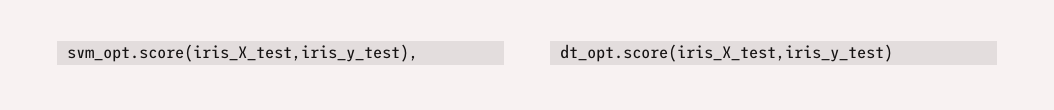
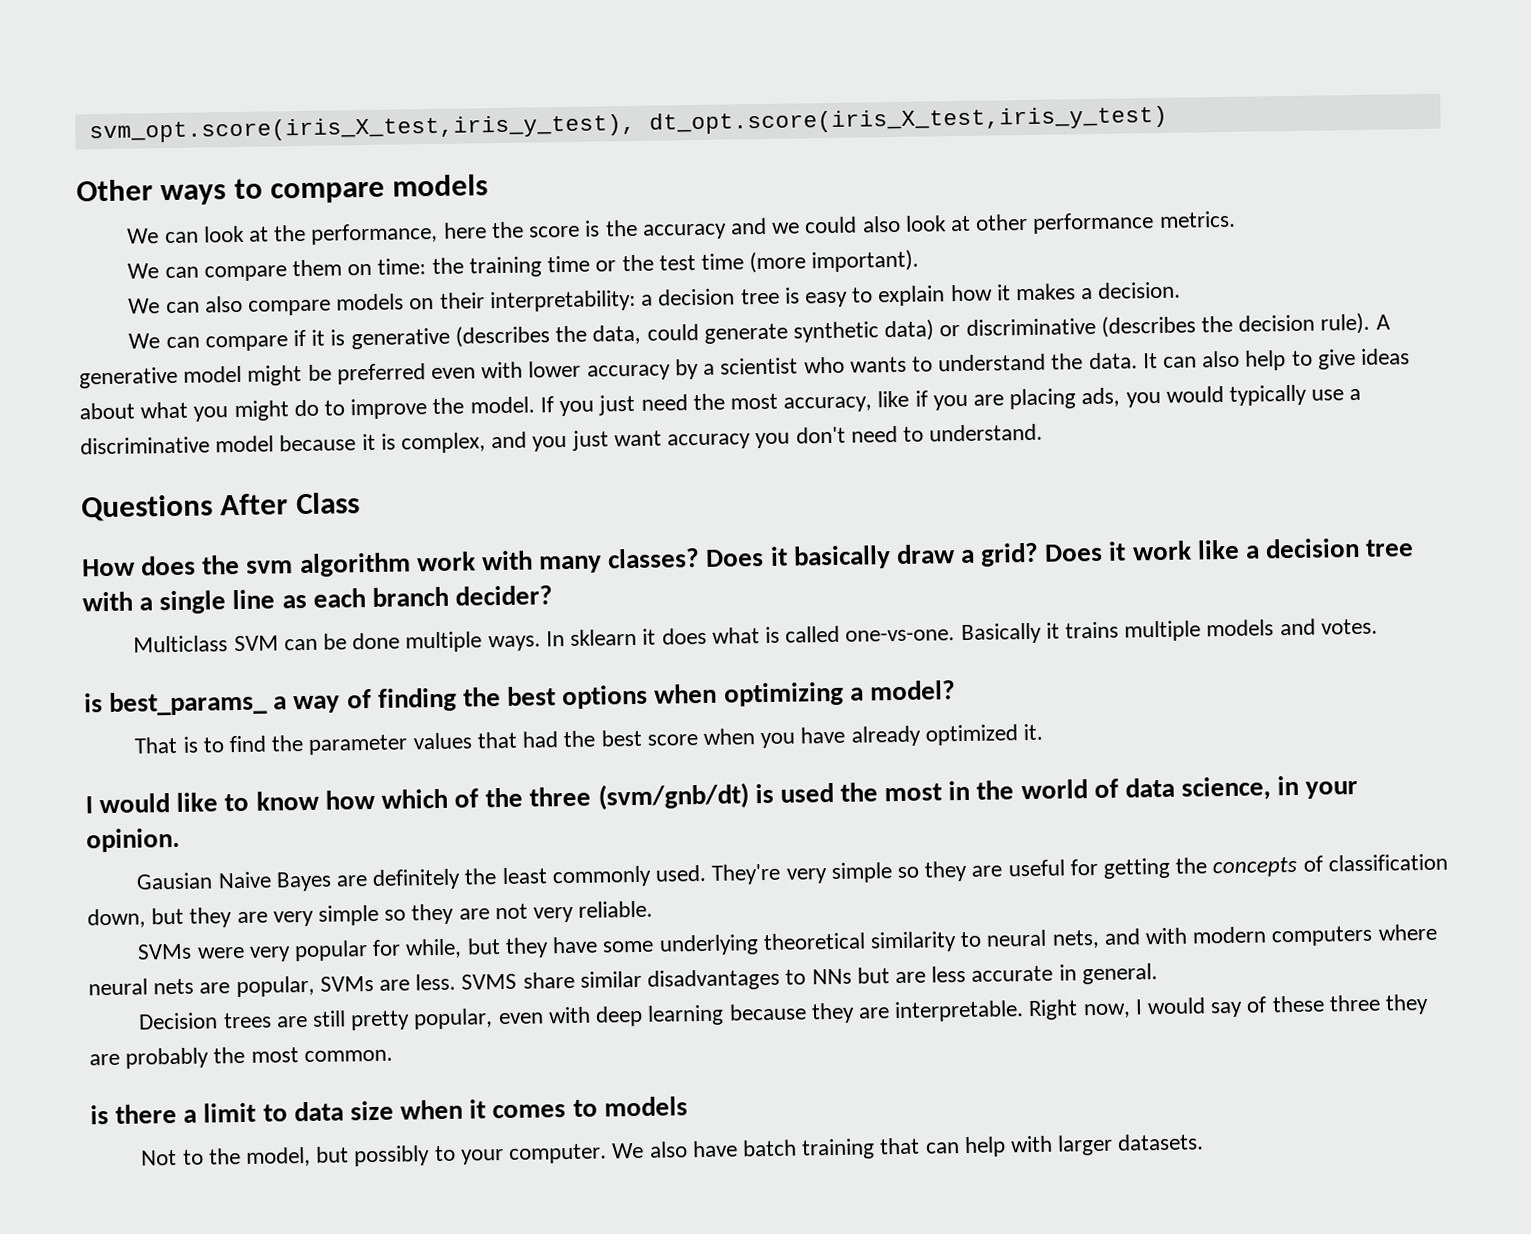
+ Other ways to compare models
+ We can look at the performance, here the score is the accuracy and we could also look at other performance metrics.
+ We can compare them on time: the training time or the test time (more important).
+ We can also compare models on their interpretability: a decision tree is easy to explain how it makes a decision.
+ We can compare if it is generative (describes the data, could generate synthetic data) or discriminative (describes the decision rule). A generative model might be preferred even with lower accuracy by a scientist who wants to understand the data. It can also help to give ideas about what you might do to improve the model. If you just need the most accuracy, like if you are placing ads, you would typically use a discriminative model because it is complex, and you just want accuracy you don't need to understand.
+ Questions After Class
+ How does the svm algorithm work with many classes? Does it basically draw a grid? Does it work like a decision tree with a single line as each branch decider?
+ Multiclass SVM can be done multiple ways. In sklearn it does what is called one-vs-one. Basically it trains multiple models and votes.
+ is best_params_ a way of finding the best options when optimizing a model?
+ That is to find the parameter values that had the best score when you have already optimized it.
+ I would like to know how which of the three (svm/gnb/dt) is used the most in the world of data science, in your opinion.
+ Gausian Naive Bayes are definitely the least commonly used. They're very simple so they are useful for getting the concepts of classification down, but they are very simple so they are not very reliable.
+ SVMs were very popular for while, but they have some underlying theoretical similarity to neural nets, and with modern computers where neural nets are popular, SVMs are less. SVMS share similar disadvantages to NNs but are less accurate in general.
+ Decision trees are still pretty popular, even with deep learning because they are interpretable. Right now, I would say of these three they are probably the most common.
+ is there a limit to data size when it comes to models
+ Not to the model, but possibly to your computer. We also have batch training that can help with larger datasets.

